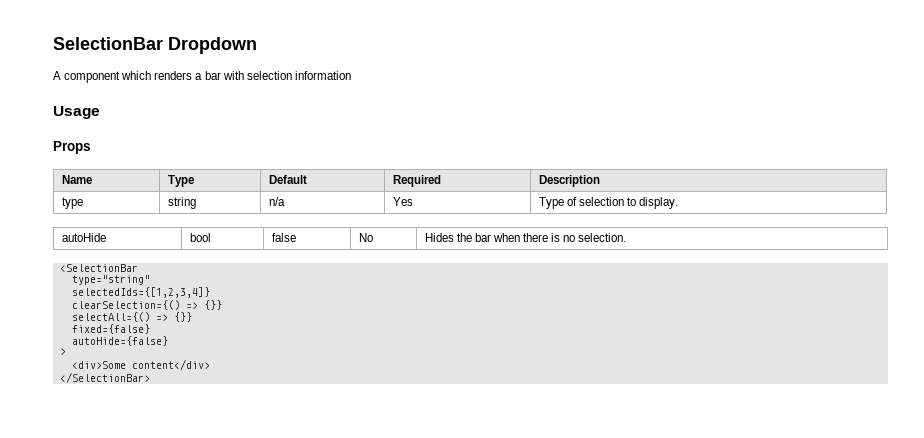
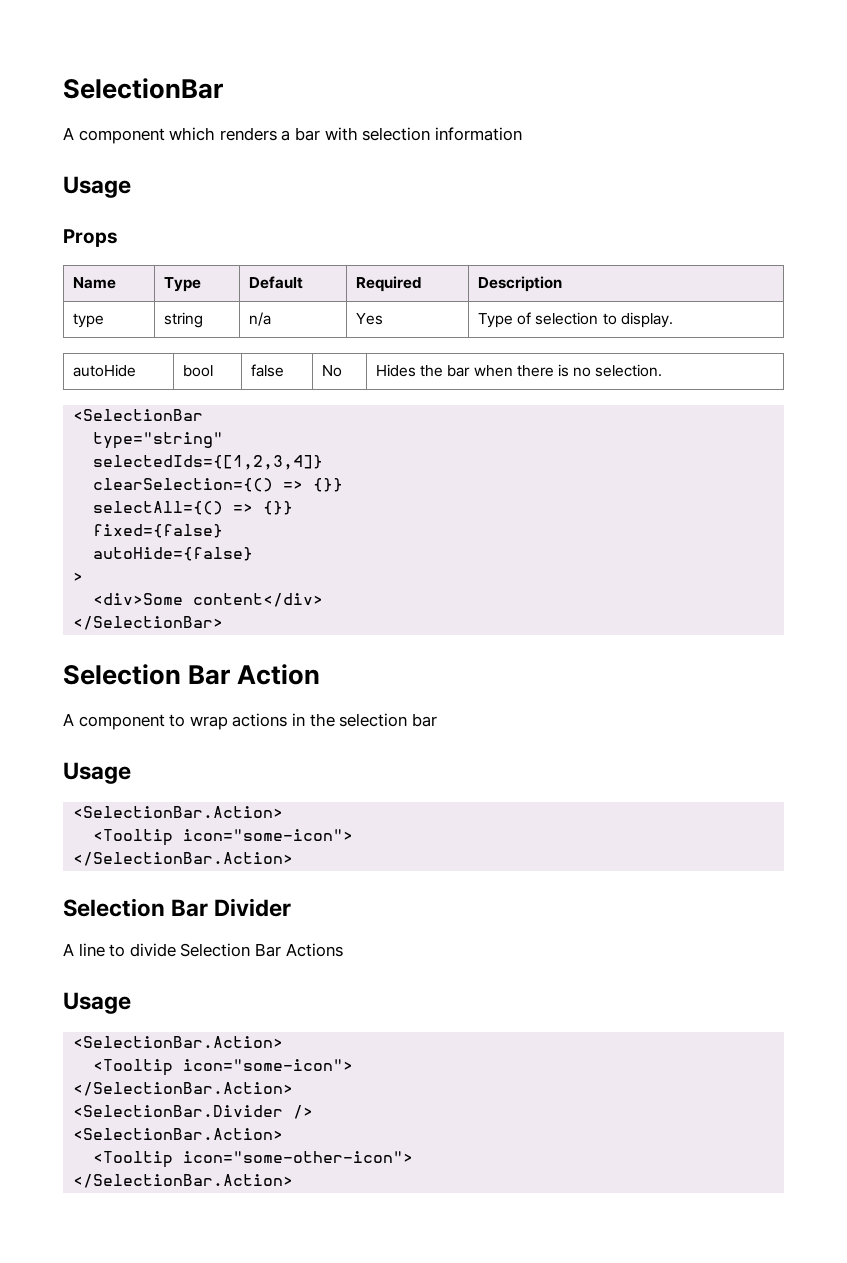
- SelectionBar Dropdown
+ SelectionBar
+ Selection Bar Action
+ A component to wrap actions in the selection bar
+ Usage
+ <SelectionBar.Action>
+ <Tooltip icon="some-icon">
+ </SelectionBar.Action>
+ Selection Bar Divider
+ A line to divide Selection Bar Actions
+ Usage
+ <SelectionBar.Action>
+ <Tooltip icon="some-icon">
+ </SelectionBar.Action>
+ <SelectionBar.Divider />
+ <SelectionBar.Action>
+ <Tooltip icon="some-other-icon">
+ </SelectionBar.Action>

